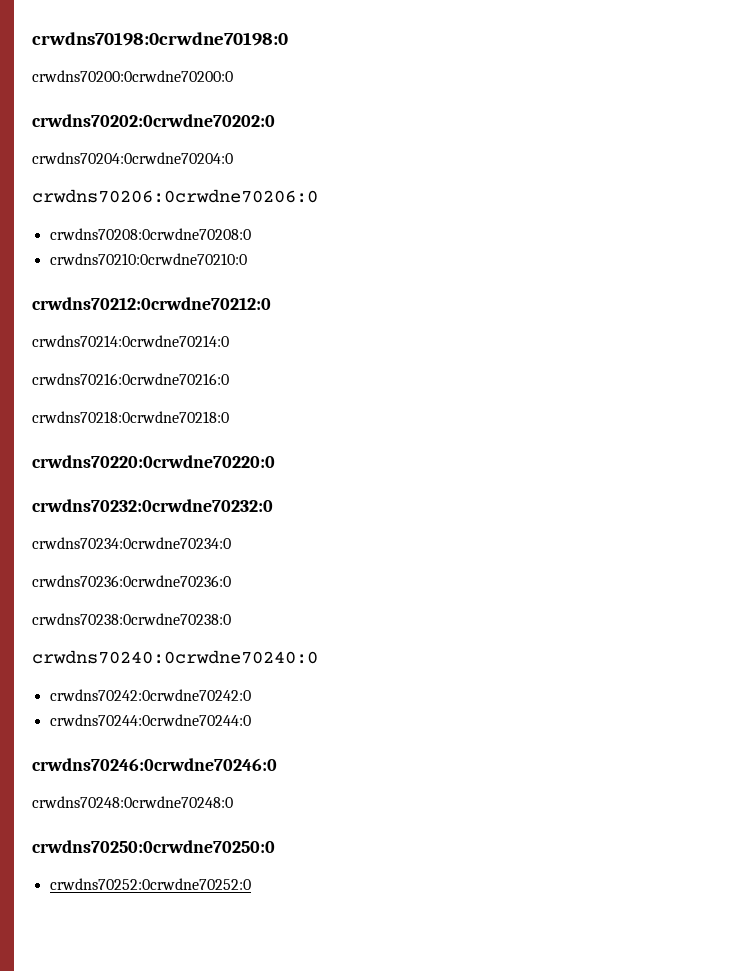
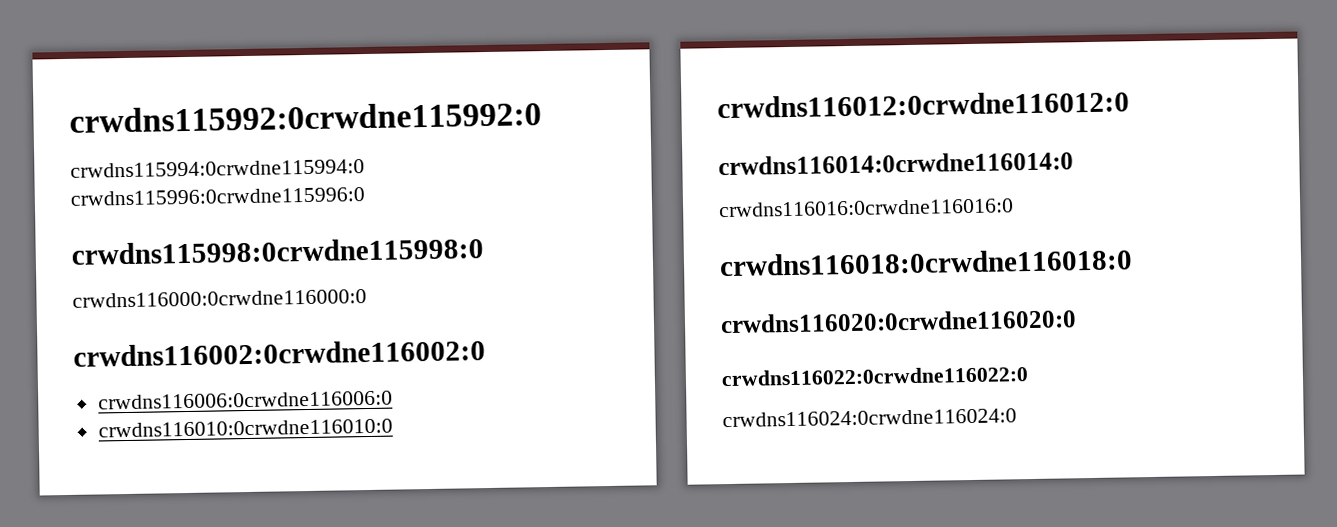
- crwdns70198:0crwdne70198:0
- crwdns70200:0crwdne70200:0
- crwdns70202:0crwdne70202:0
- crwdns70204:0crwdne70204:0
- crwdns70206:0crwdne70206:0
- crwdns70208:0crwdne70208:0
- crwdns70210:0crwdne70210:0
- crwdns70212:0crwdne70212:0
- crwdns70214:0crwdne70214:0
- crwdns70216:0crwdne70216:0
- crwdns70218:0crwdne70218:0
- crwdns70220:0crwdne70220:0
- crwdns70232:0crwdne70232:0
- crwdns70234:0crwdne70234:0
- crwdns70236:0crwdne70236:0
- crwdns70238:0crwdne70238:0
- crwdns70240:0crwdne70240:0
- crwdns70242:0crwdne70242:0
- crwdns70244:0crwdne70244:0
- crwdns70246:0crwdne70246:0
- crwdns70248:0crwdne70248:0
- crwdns70250:0crwdne70250:0
- crwdns70252:0crwdne70252:0
+ crwdns115992:0crwdne115992:0
+ crwdns115994:0crwdne115994:0 crwdns115996:0crwdne115996:0
+ crwdns115998:0crwdne115998:0
+ crwdns116000:0crwdne116000:0
+ crwdns116002:0crwdne116002:0
+ crwdns116006:0crwdne116006:0
+ crwdns116010:0crwdne116010:0
+ crwdns116012:0crwdne116012:0
+ crwdns116014:0crwdne116014:0
+ crwdns116016:0crwdne116016:0
+ crwdns116018:0crwdne116018:0
+ crwdns116020:0crwdne116020:0
+ crwdns116022:0crwdne116022:0
+ crwdns116024:0crwdne116024:0

